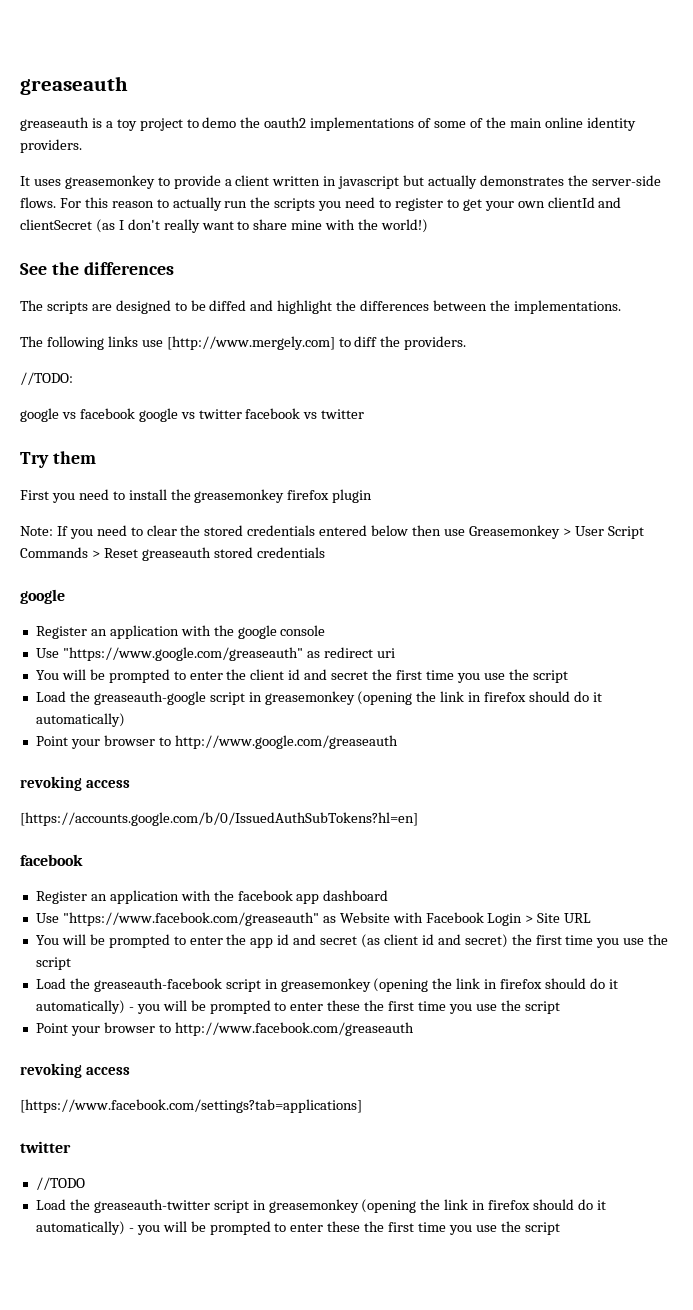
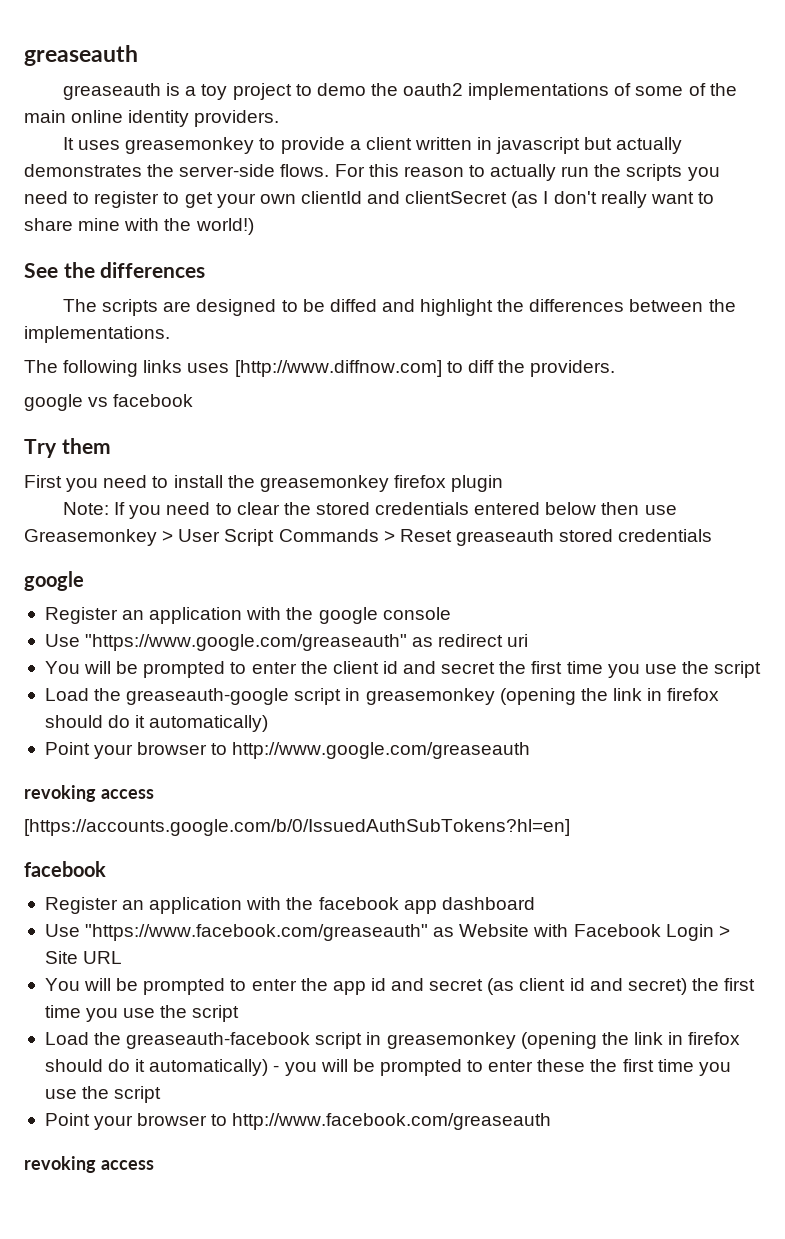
- The following links use [http://www.mergely.com] to diff the providers.
+ The following links uses [http://www.diffnow.com] to diff the providers.
- //TODO:
- google vs facebook google vs twitter facebook vs twitter
+ google vs facebook
- [https://www.facebook.com/settings?tab=applications]
- twitter
- //TODO
- Load the greaseauth-twitter script in greasemonkey (opening the link in firefox should do it automatically) - you will be prompted to enter these the first time you use the script

